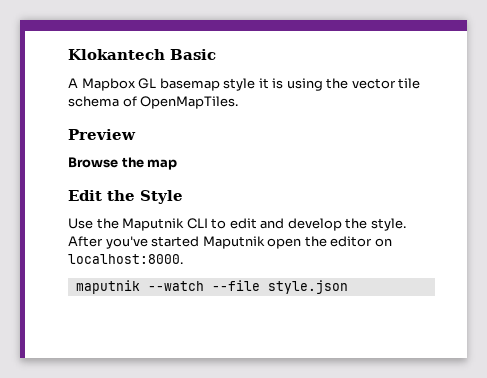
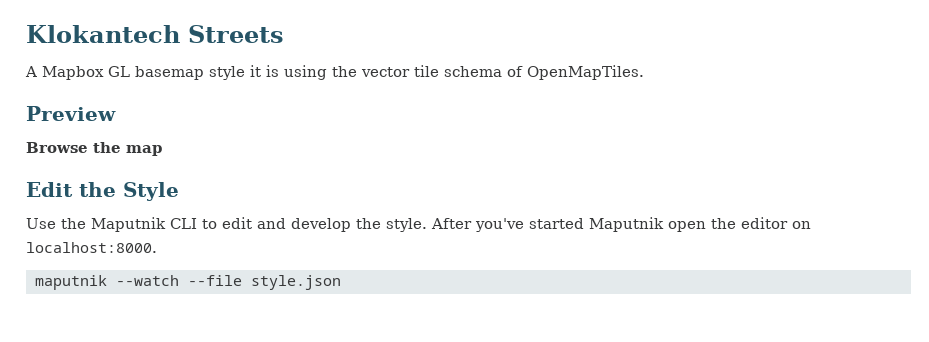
- Klokantech Basic
+ Klokantech Streets

